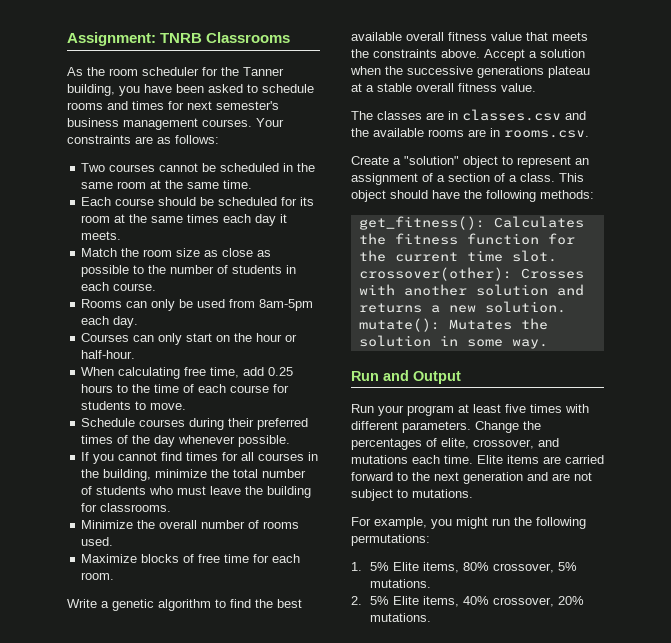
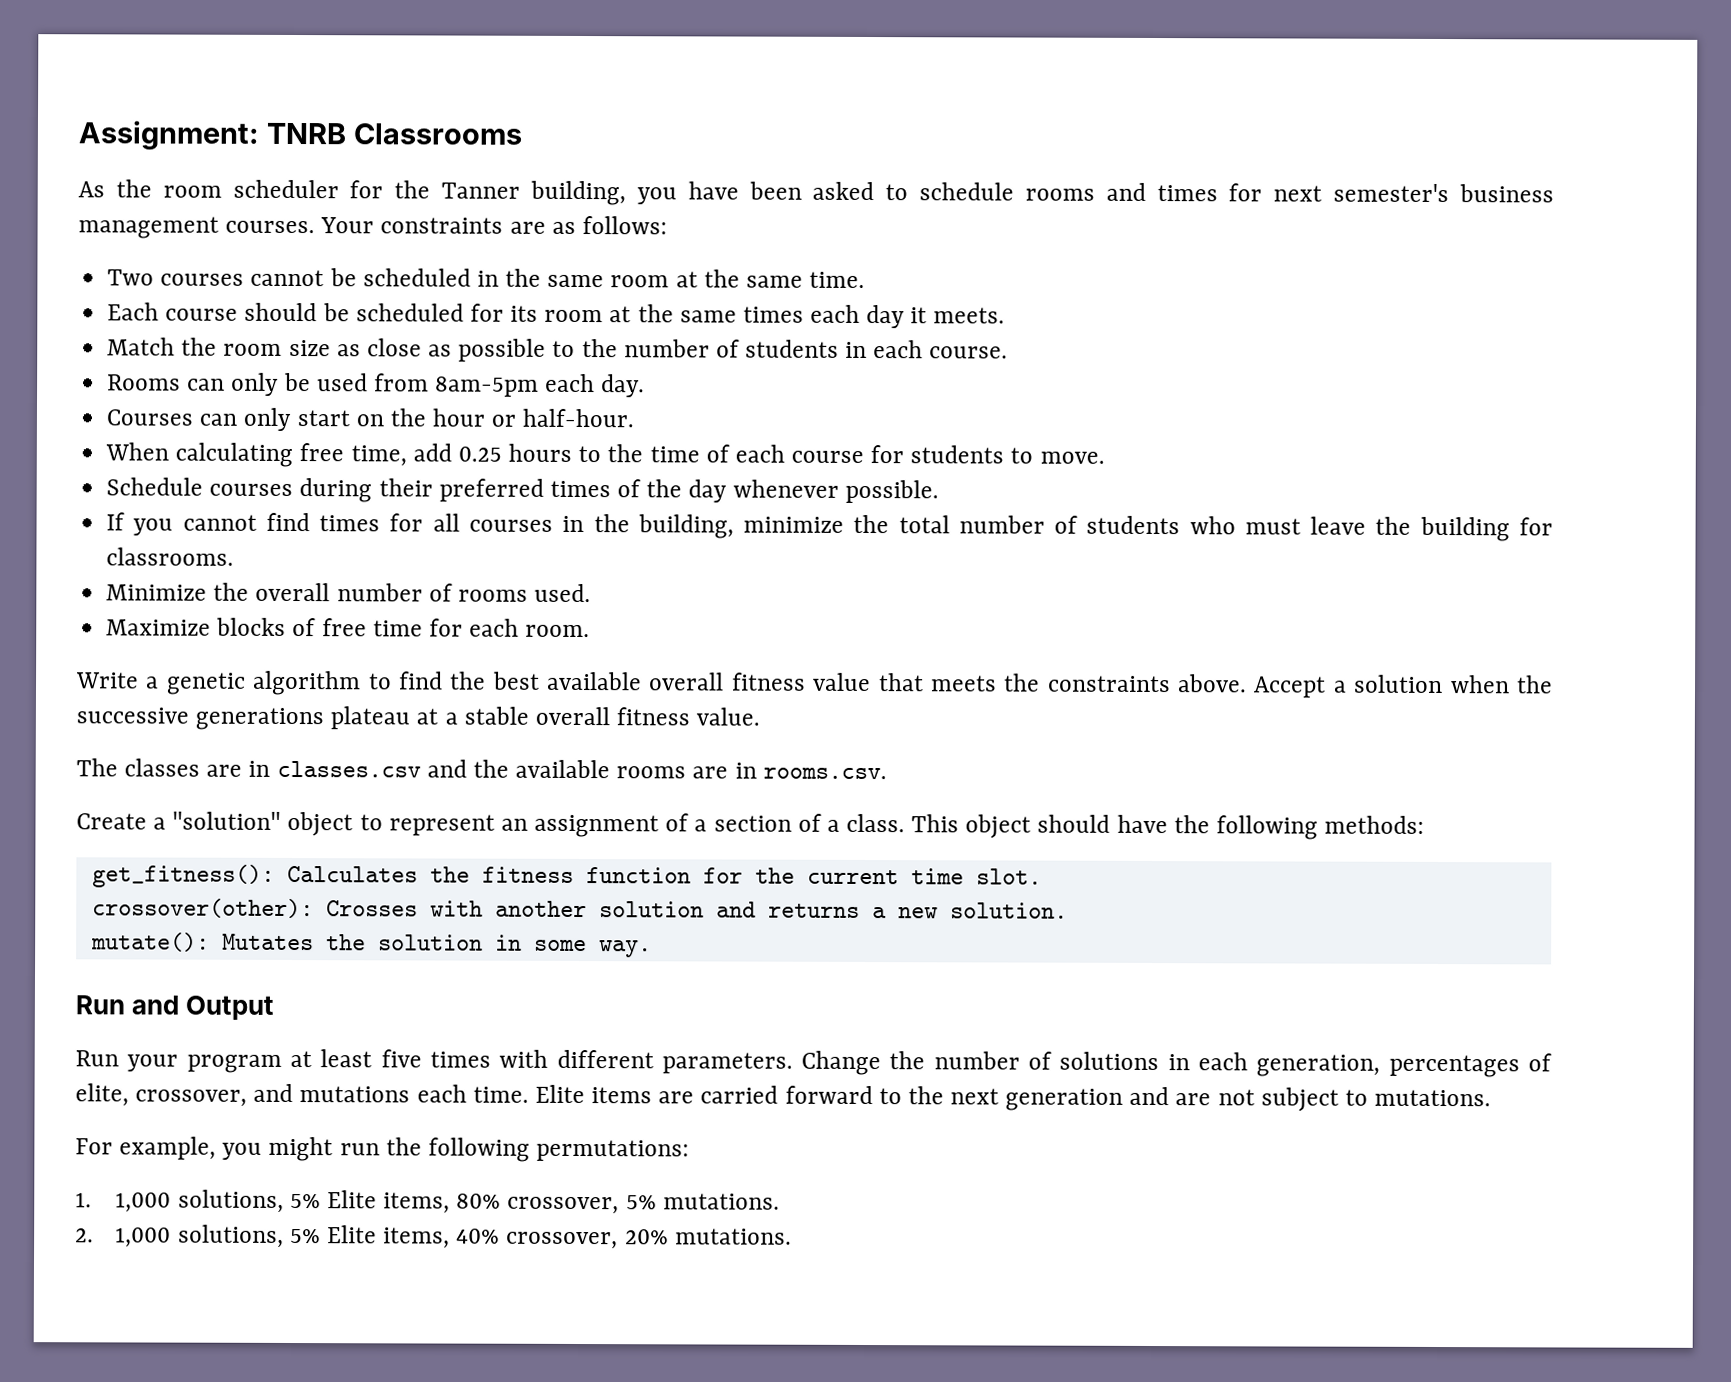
- Change the percentages of elite, crossover, and mutations each time.
+ Change the number of solutions in each generation, percentages of elite, crossover, and mutations each time.
- 1. 5% Elite items, 80% crossover, 5% mutations.
+ 1. 1,000 solutions, 5% Elite items, 80% crossover, 5% mutations.
- 2. 5% Elite items, 40% crossover, 20% mutations.
+ 2. 1,000 solutions, 5% Elite items, 40% crossover, 20% mutations.

